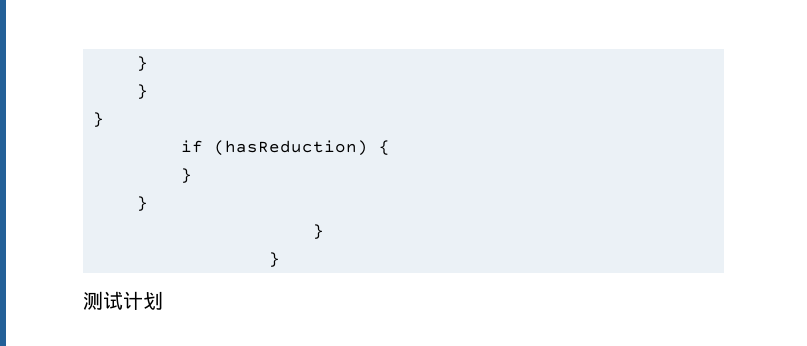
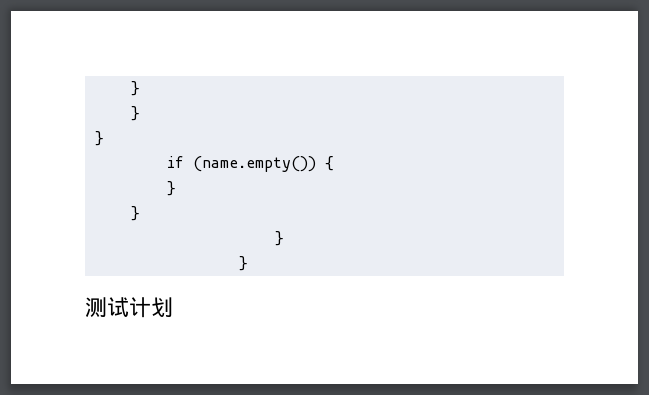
- if (hasReduction) {
+ if (name.empty()) {

